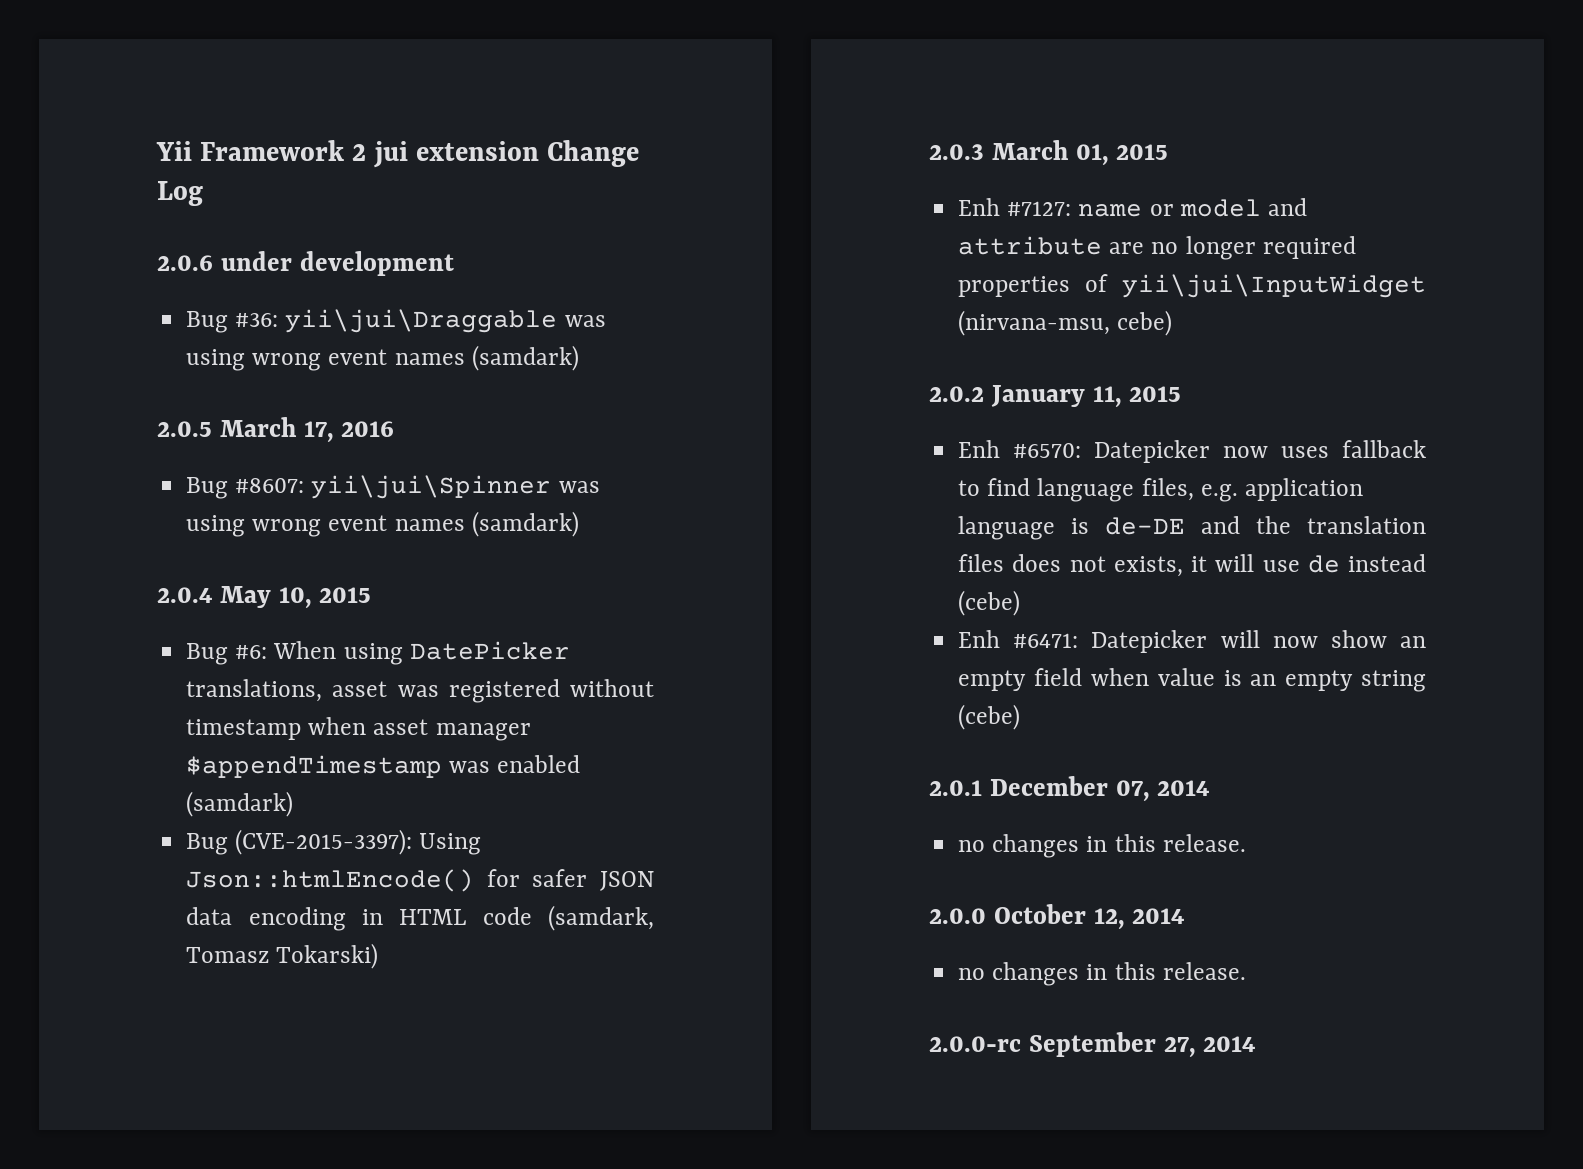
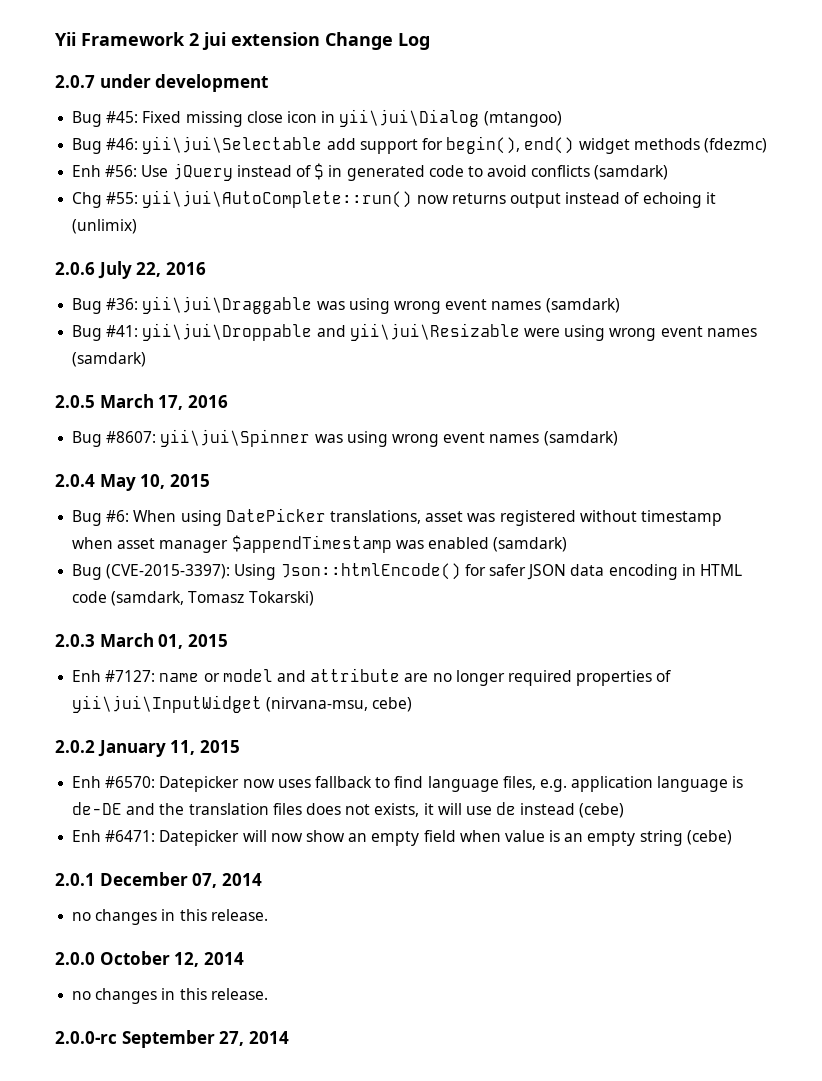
- 2.0.6 under development
+ 2.0.7 under development
+ Bug #45: Fixed missing close icon in yii\jui\Dialog (mtangoo)
+ Bug #46: yii\jui\Selectable add support for begin(), end() widget methods (fdezmc)
+ Enh #56: Use jQuery instead of $ in generated code to avoid conflicts (samdark)
+ Chg #55: yii\jui\AutoComplete::run() now returns output instead of echoing it (unlimix)
+ 2.0.6 July 22, 2016
+ Bug #41: yii\jui\Droppable and yii\jui\Resizable were using wrong event names (samdark)

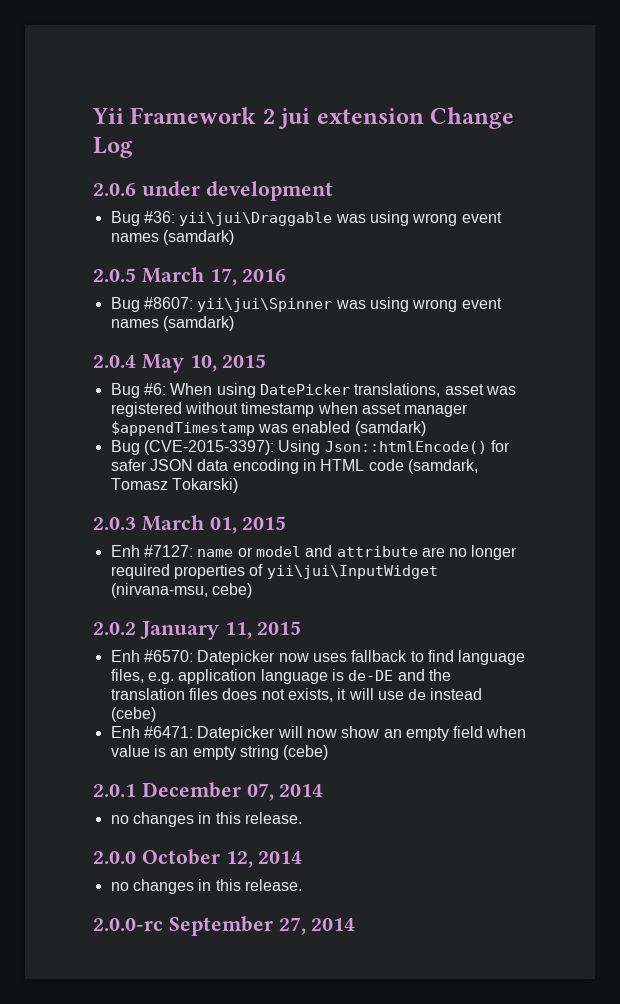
- 2.0.7 under development
+ 2.0.6 under development
- Bug #45: Fixed missing close icon in yii\jui\Dialog (mtangoo)
- Bug #46: yii\jui\Selectable add support for begin(), end() widget methods (fdezmc)
- Enh #56: Use jQuery instead of $ in generated code to avoid conflicts (samdark)
- Chg #55: yii\jui\AutoComplete::run() now returns output instead of echoing it (unlimix)
- 2.0.6 July 22, 2016
- Bug #41: yii\jui\Droppable and yii\jui\Resizable were using wrong event names (samdark)

